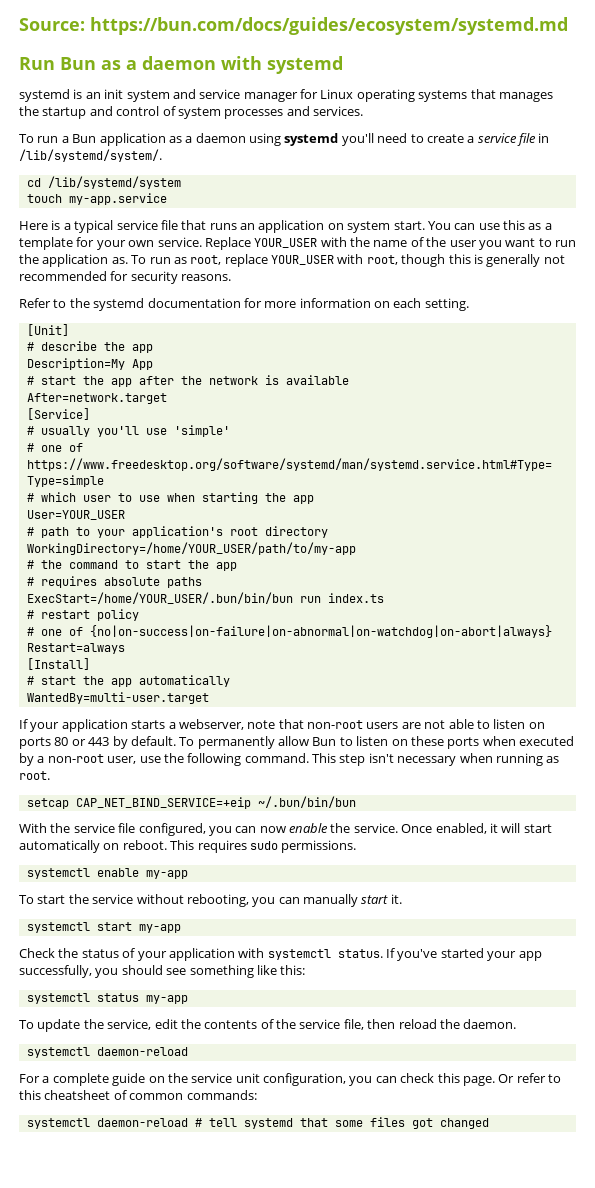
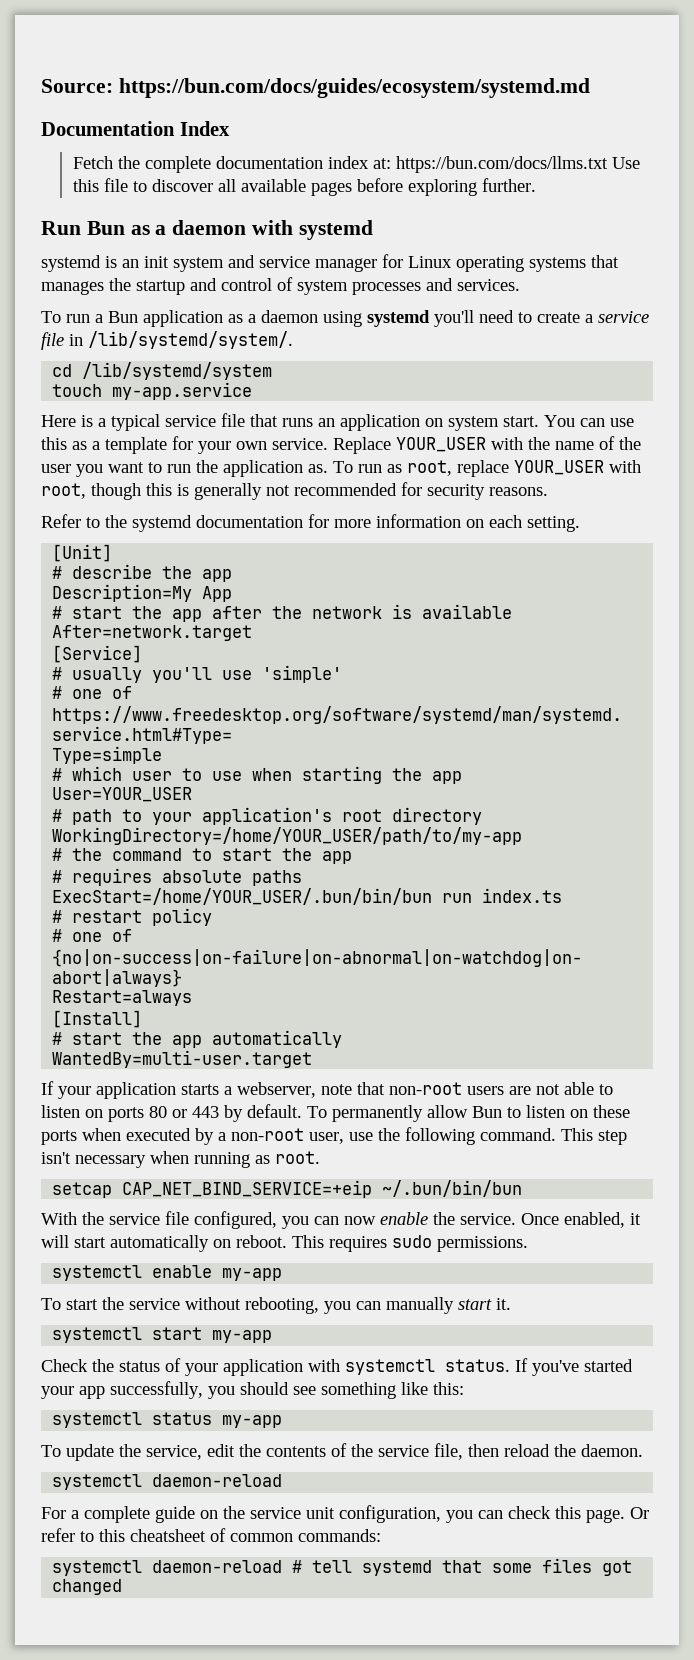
+ Documentation Index
+ Fetch the complete documentation index at: https://bun.com/docs/llms.txt Use this file to discover all available pages before exploring further.

